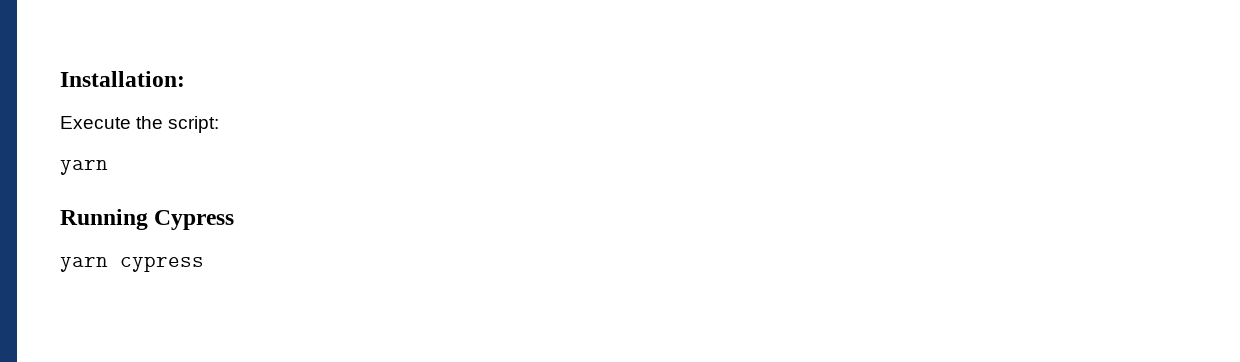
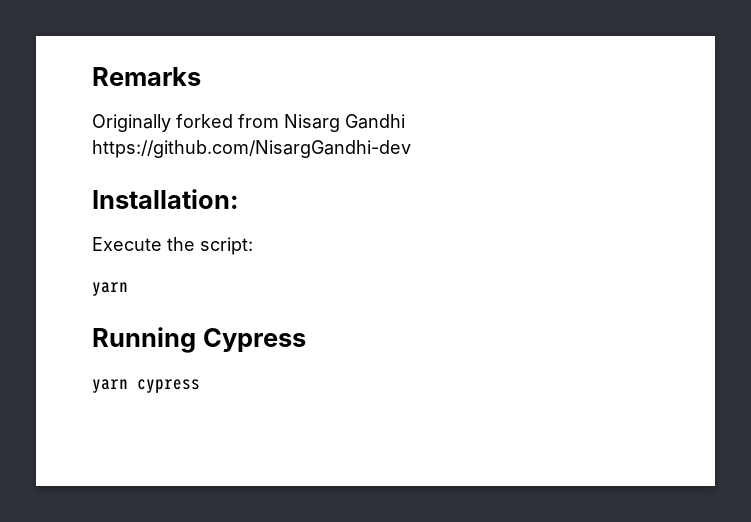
+ Remarks
+ Originally forked from Nisarg Gandhi https://github.com/NisargGandhi-dev

